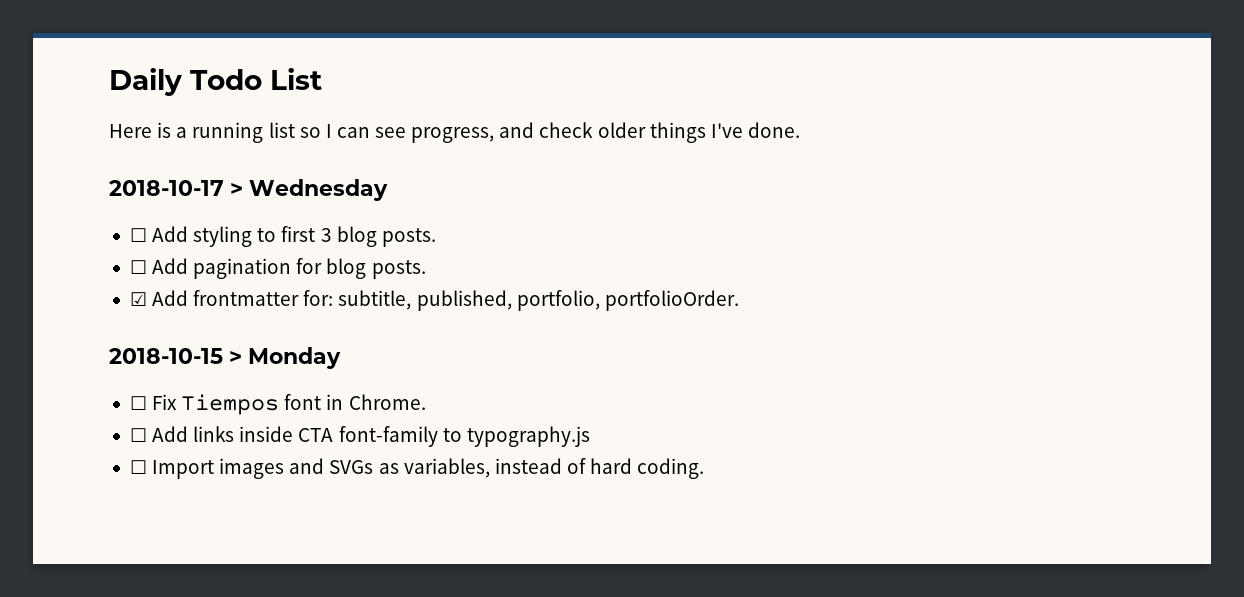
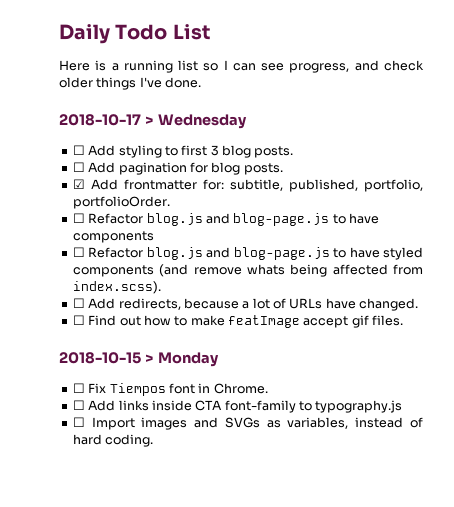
+ ☐ Refactor blog.js and blog-page.js to have components
+ ☐ Refactor blog.js and blog-page.js to have styled components (and remove whats being affected from index.scss).
+ ☐ Add redirects, because a lot of URLs have changed.
+ ☐ Find out how to make featImage accept gif files.

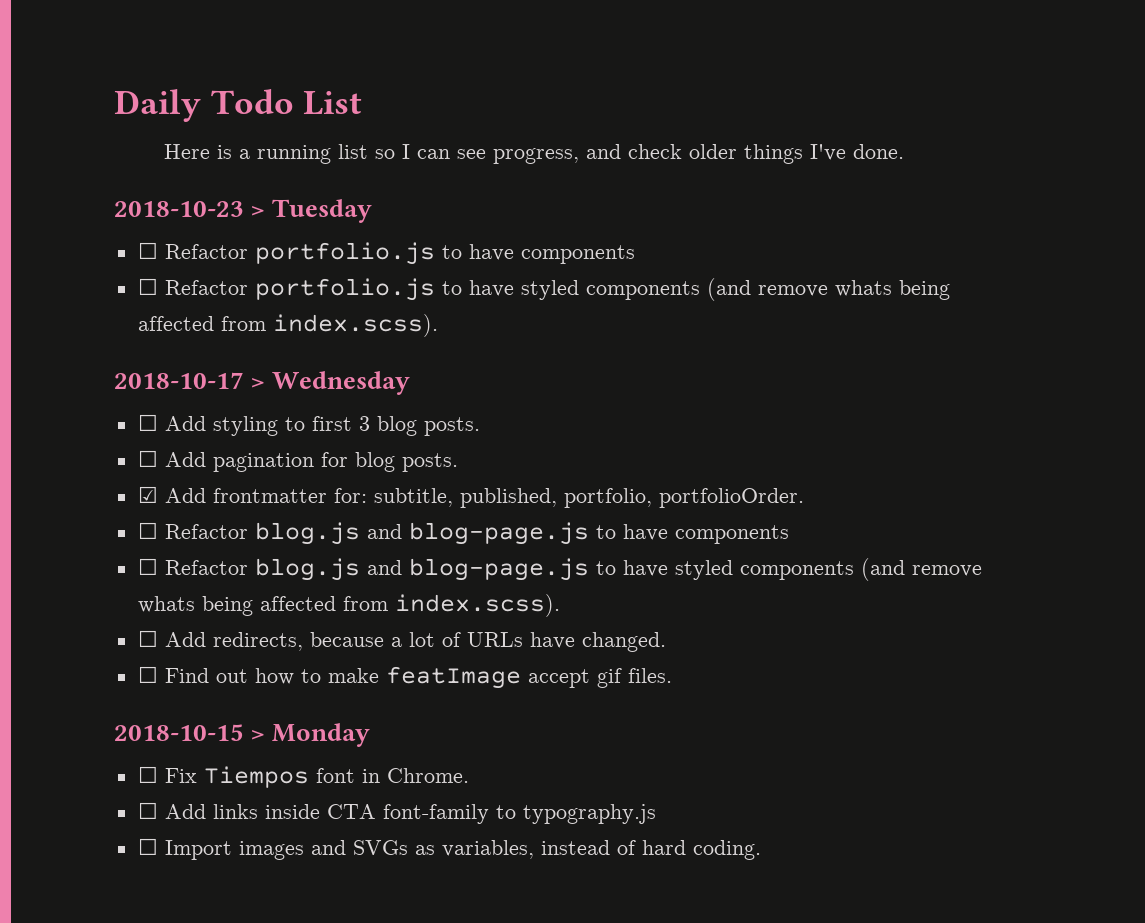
+ 2018-10-23 > Tuesday
+ ☐ Refactor portfolio.js to have components
+ ☐ Refactor portfolio.js to have styled components (and remove whats being affected from index.scss).

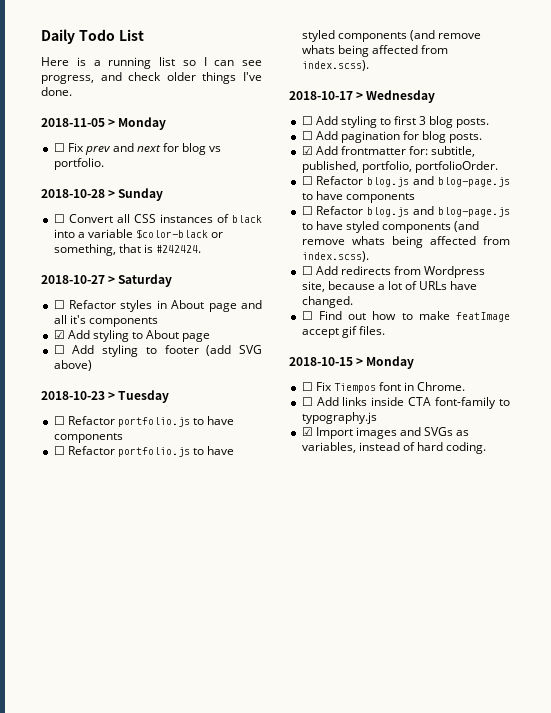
+ 2018-11-05 > Monday
+ ☐ Fix prev and next for blog vs portfolio.
+ 2018-10-28 > Sunday
+ ☐ Convert all CSS instances of black into a variable $color-black or something, that is #242424.
+ 2018-10-27 > Saturday
+ ☐ Refactor styles in About page and all it's components
+ ☑ Add styling to About page
+ ☐ Add styling to footer (add SVG above)
- ☐ Add redirects, because a lot of URLs have changed.
+ ☐ Add redirects from Wordpress site, because a lot of URLs have changed.
- ☐ Import images and SVGs as variables, instead of hard coding.
+ ☑ Import images and SVGs as variables, instead of hard coding.

